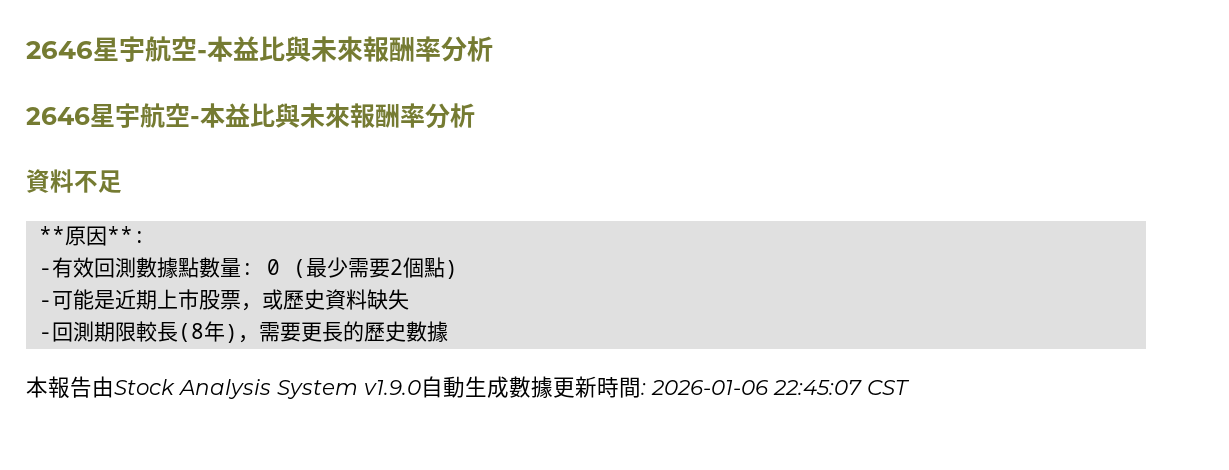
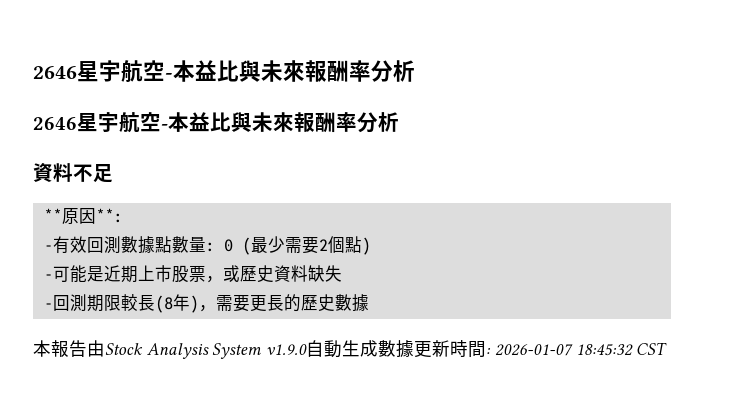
- 本報告由Stock Analysis System v1.9.0自動生成數據更新時間: 2026-01-06 22:45:07 CST
+ 本報告由Stock Analysis System v1.9.0自動生成數據更新時間: 2026-01-07 18:45:32 CST

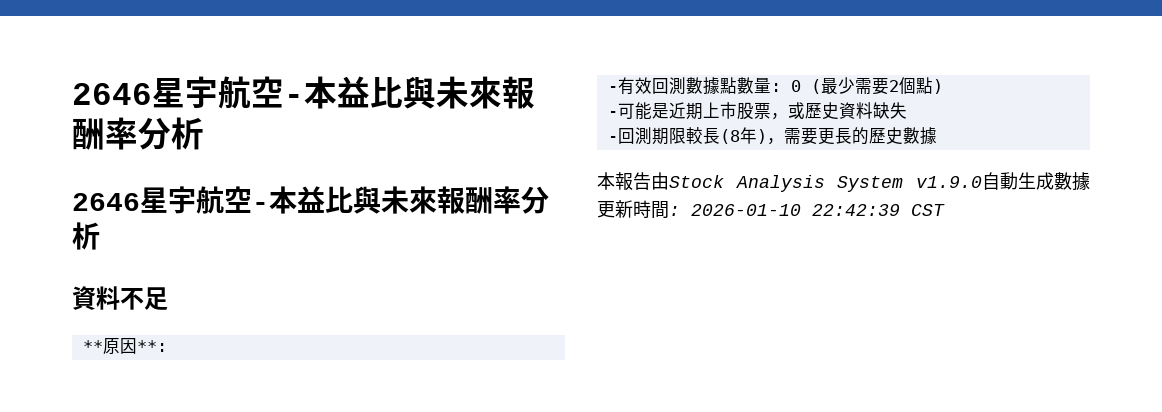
- 本報告由Stock Analysis System v1.9.0自動生成數據更新時間: 2026-01-07 18:45:32 CST
+ 本報告由Stock Analysis System v1.9.0自動生成數據更新時間: 2026-01-10 22:42:39 CST

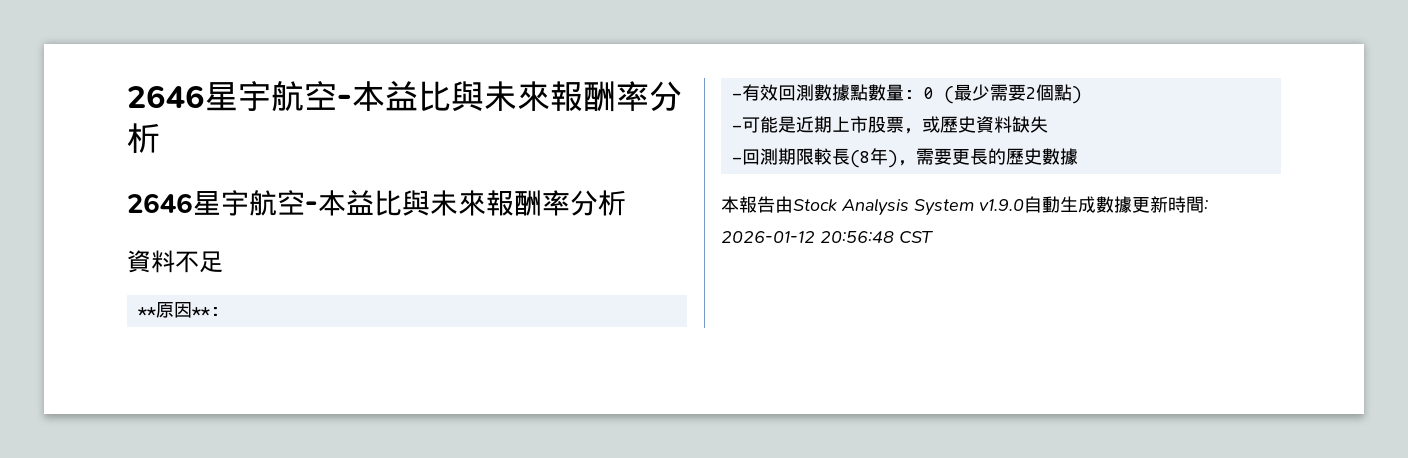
- 本報告由Stock Analysis System v1.9.0自動生成數據更新時間: 2026-01-10 22:42:39 CST
+ 本報告由Stock Analysis System v1.9.0自動生成數據更新時間: 2026-01-12 20:56:48 CST

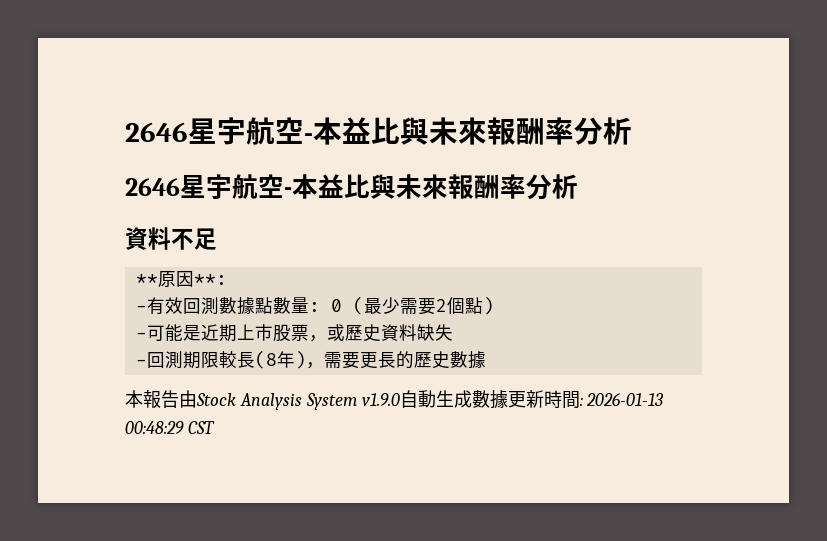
- 本報告由Stock Analysis System v1.9.0自動生成數據更新時間: 2026-01-12 20:56:48 CST
+ 本報告由Stock Analysis System v1.9.0自動生成數據更新時間: 2026-01-13 00:48:29 CST

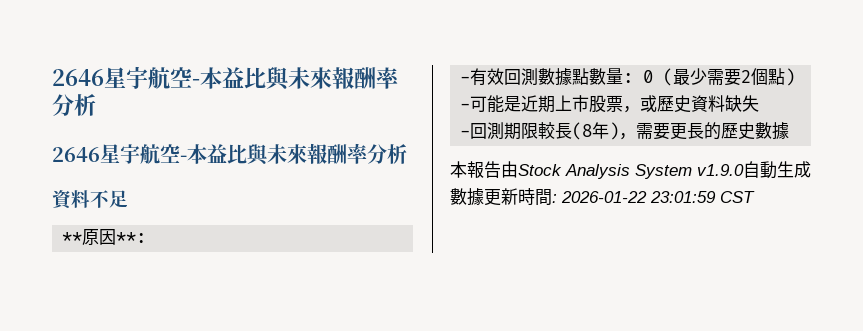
- 本報告由Stock Analysis System v1.9.0自動生成數據更新時間: 2026-01-13 00:48:29 CST
+ 本報告由Stock Analysis System v1.9.0自動生成數據更新時間: 2026-01-22 23:01:59 CST

